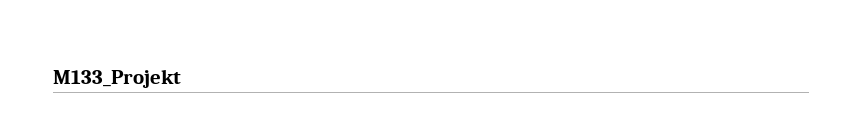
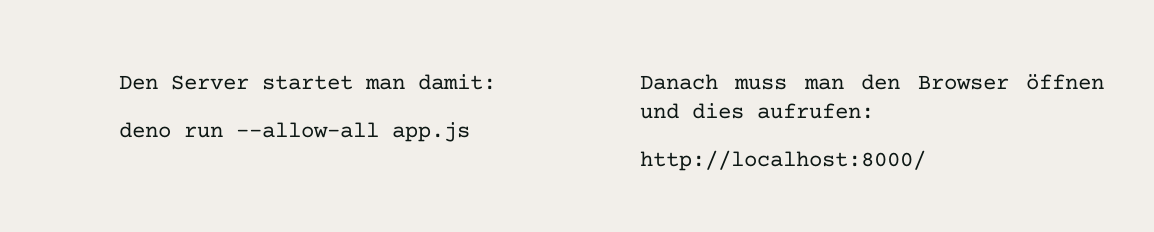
- M133_Projekt
+ Den Server startet man damit:
+ deno run --allow-all app.js
+ Danach muss man den Browser öffnen und dies aufrufen:
+ http://localhost:8000/

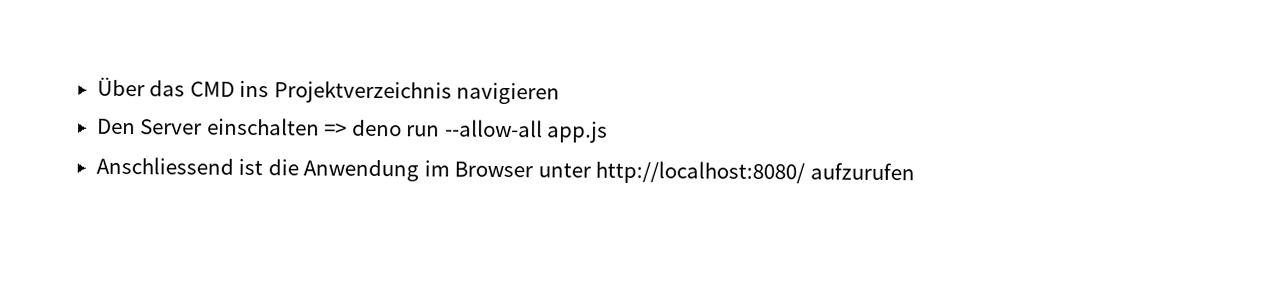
- Den Server startet man damit:
- deno run --allow-all app.js
- Danach muss man den Browser öffnen und dies aufrufen:
- http://localhost:8000/
+ Über das CMD ins Projektverzeichnis navigieren
+ Den Server einschalten => deno run --allow-all app.js
+ Anschliessend ist die Anwendung im Browser unter http://localhost:8080/ aufzurufen

